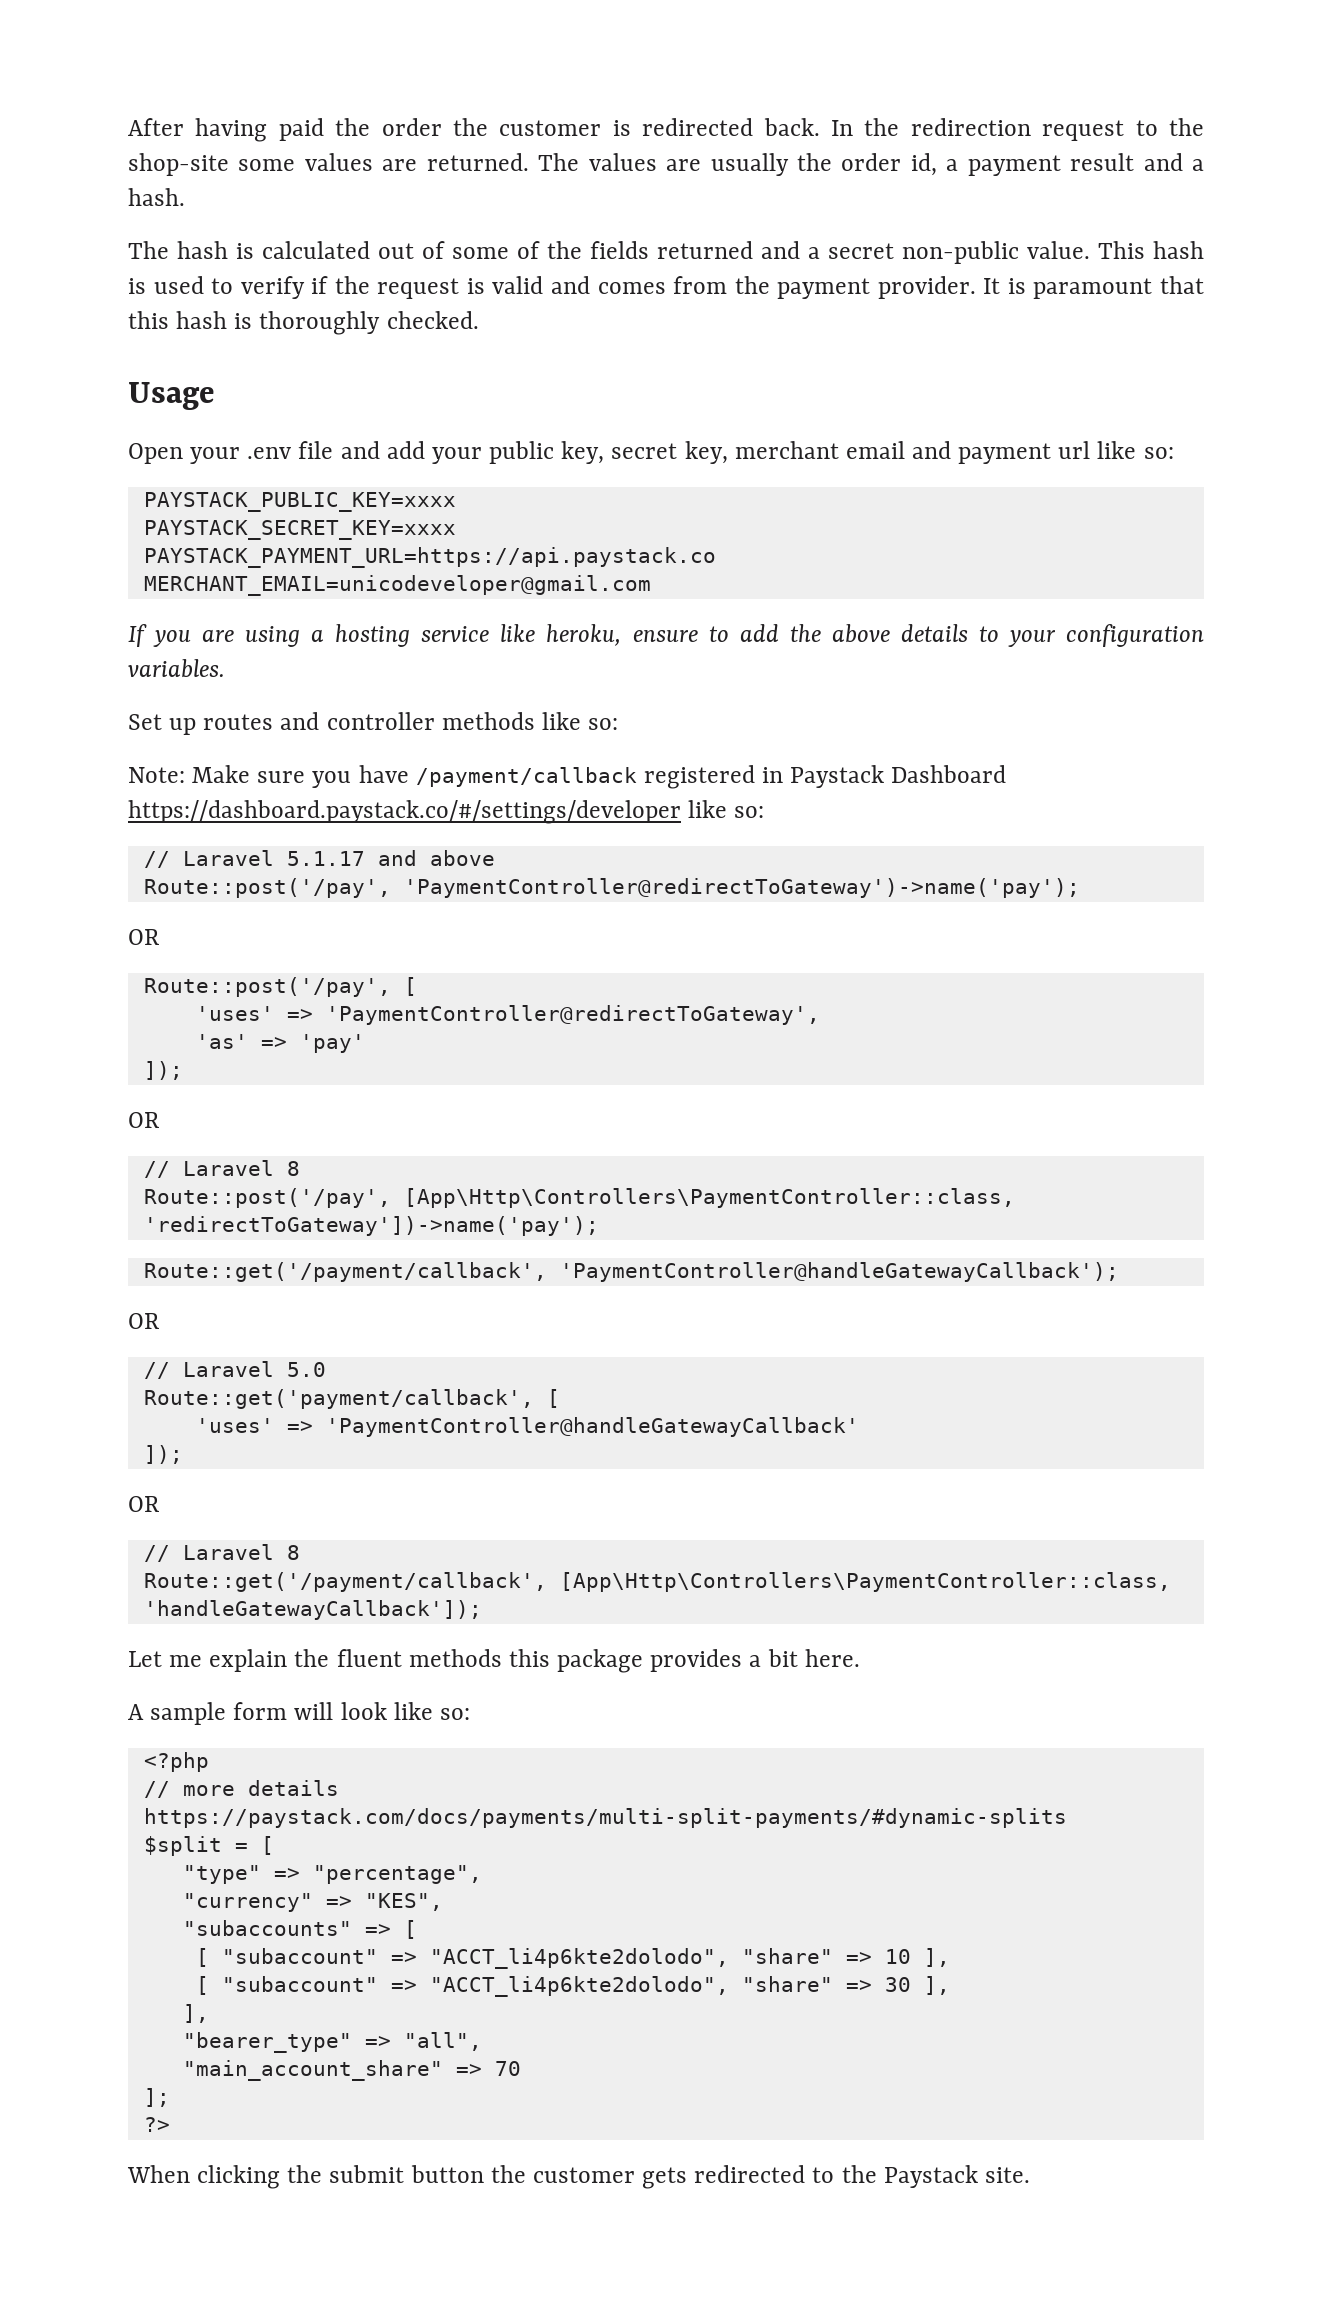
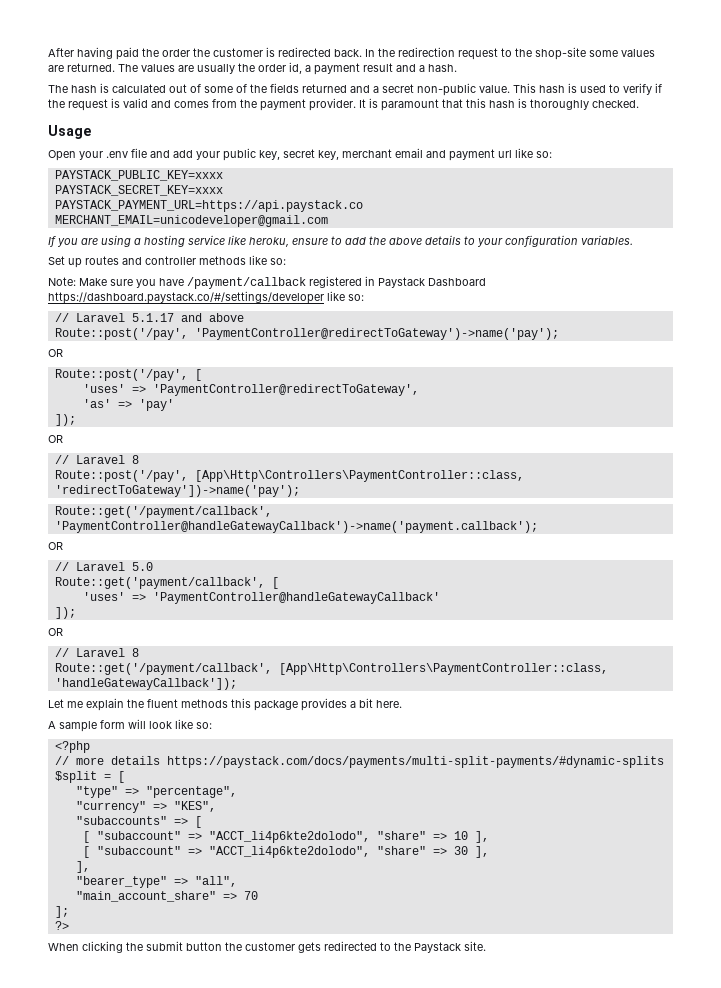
- Route::get('/payment/callback', 'PaymentController@handleGatewayCallback');
+ Route::get('/payment/callback', 'PaymentController@handleGatewayCallback')->name('payment.callback');

